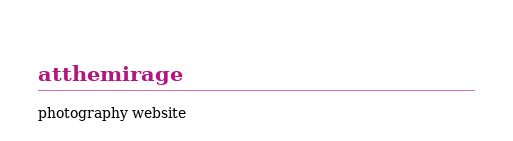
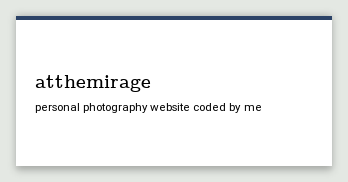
- photography website
+ personal photography website coded by me

